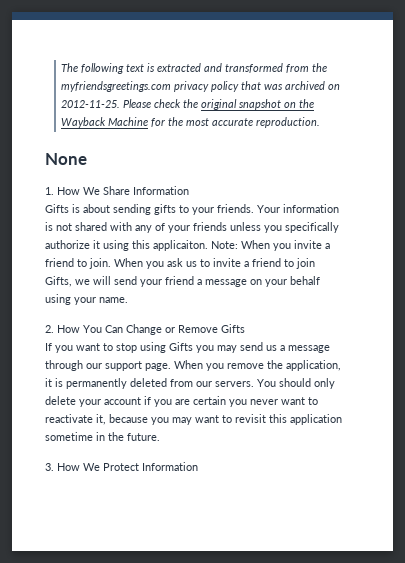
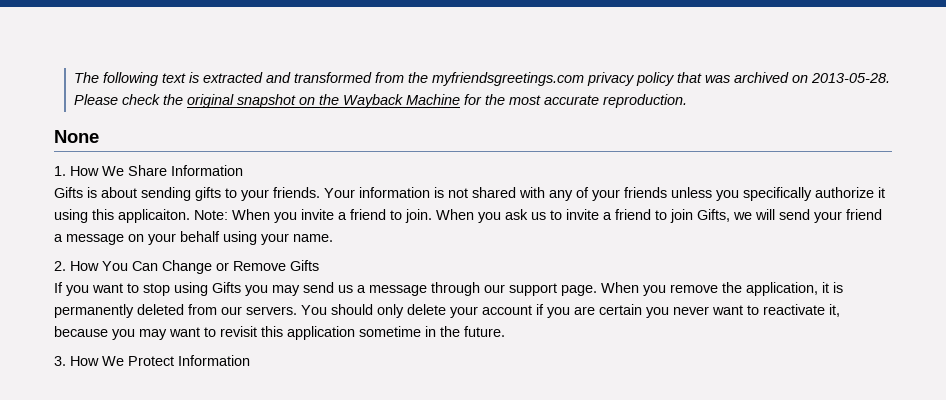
- The following text is extracted and transformed from the myfriendsgreetings.com privacy policy that was archived on 2012-11-25.
+ The following text is extracted and transformed from the myfriendsgreetings.com privacy policy that was archived on 2013-05-28.

